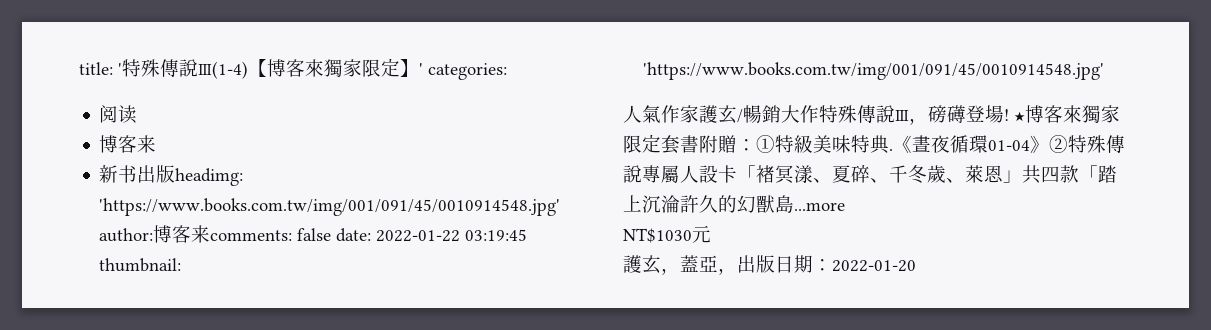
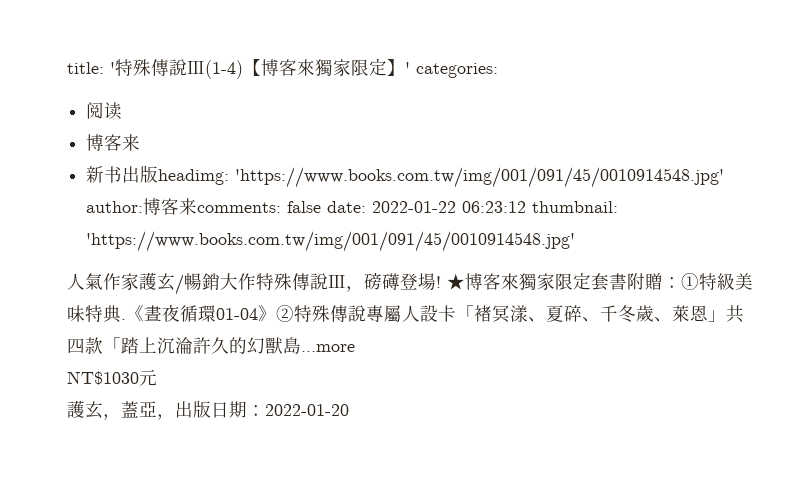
- 新书出版headimg: 'https://www.books.com.tw/img/001/091/45/0010914548.jpg' author:博客来comments: false date: 2022-01-22 03:19:45 thumbnail: 'https://www.books.com.tw/img/001/091/45/0010914548.jpg'
+ 新书出版headimg: 'https://www.books.com.tw/img/001/091/45/0010914548.jpg' author:博客来comments: false date: 2022-01-22 06:23:12 thumbnail: 'https://www.books.com.tw/img/001/091/45/0010914548.jpg'

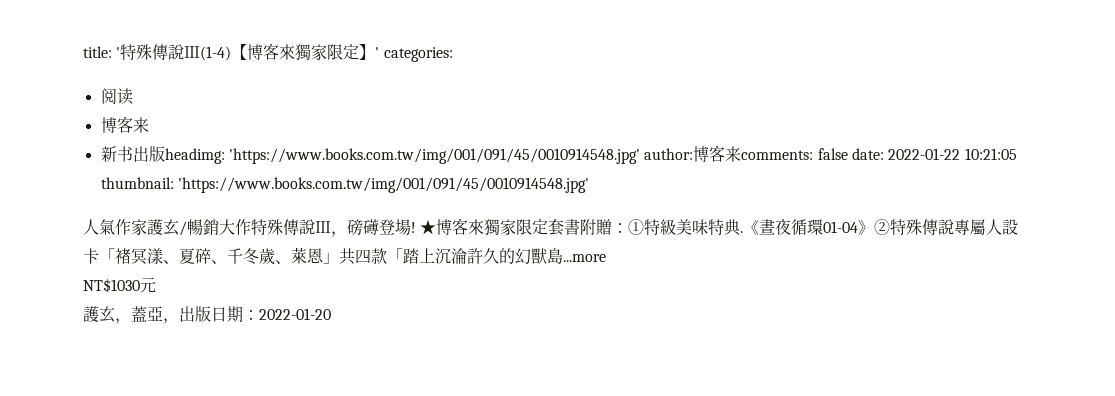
- 新书出版headimg: 'https://www.books.com.tw/img/001/091/45/0010914548.jpg' author:博客来comments: false date: 2022-01-22 06:23:12 thumbnail: 'https://www.books.com.tw/img/001/091/45/0010914548.jpg'
+ 新书出版headimg: 'https://www.books.com.tw/img/001/091/45/0010914548.jpg' author:博客来comments: false date: 2022-01-22 10:21:05 thumbnail: 'https://www.books.com.tw/img/001/091/45/0010914548.jpg'

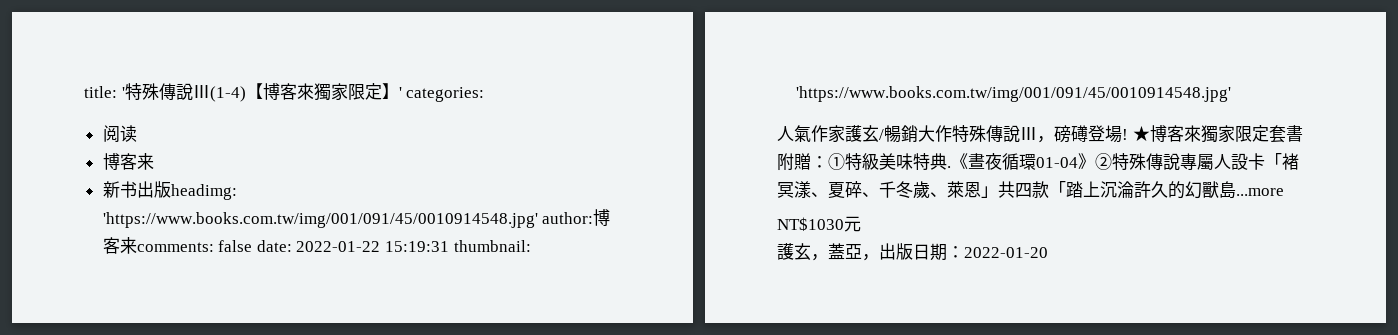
- 新书出版headimg: 'https://www.books.com.tw/img/001/091/45/0010914548.jpg' author:博客来comments: false date: 2022-01-22 10:21:05 thumbnail: 'https://www.books.com.tw/img/001/091/45/0010914548.jpg'
+ 新书出版headimg: 'https://www.books.com.tw/img/001/091/45/0010914548.jpg' author:博客来comments: false date: 2022-01-22 15:19:31 thumbnail: 'https://www.books.com.tw/img/001/091/45/0010914548.jpg'

